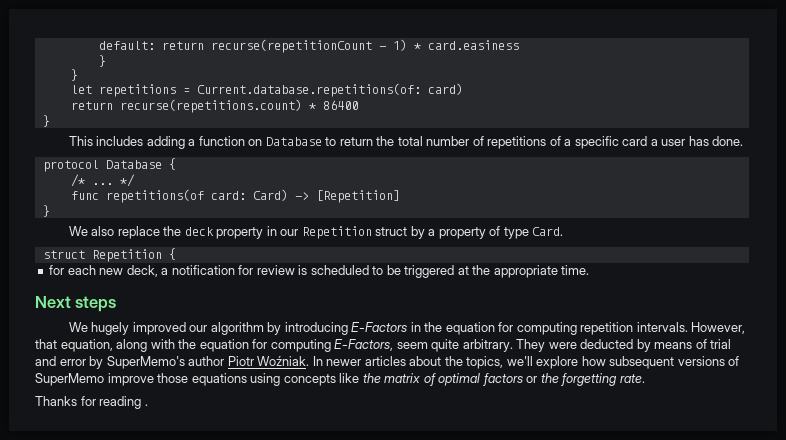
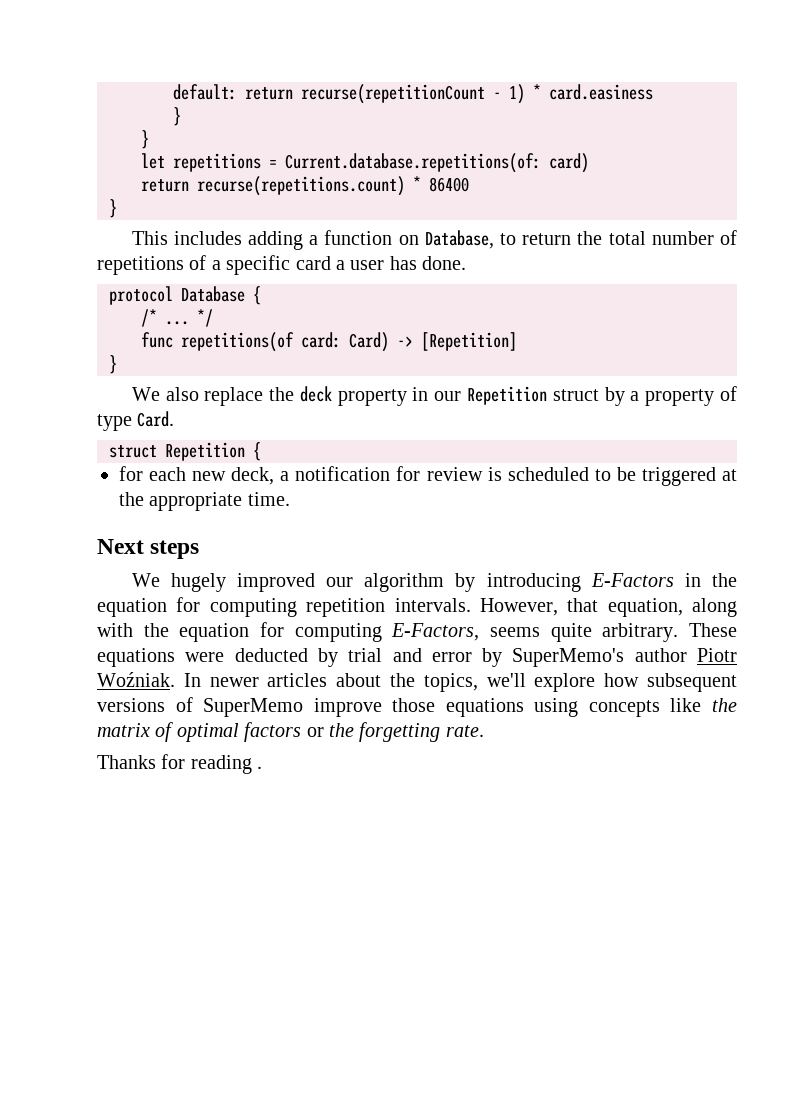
- This includes adding a function on Database to return the total number of repetitions of a specific card a user has done.
+ This includes adding a function on Database, to return the total number of repetitions of a specific card a user has done.
- However, that equation, along with the equation for computing E-Factors, seem quite arbitrary.
+ However, that equation, along with the equation for computing E-Factors, seems quite arbitrary.
- They were deducted by means of trial and error by SuperMemo's author Piotr Woźniak.
+ These equations were deducted by trial and error by SuperMemo's author Piotr Woźniak.

